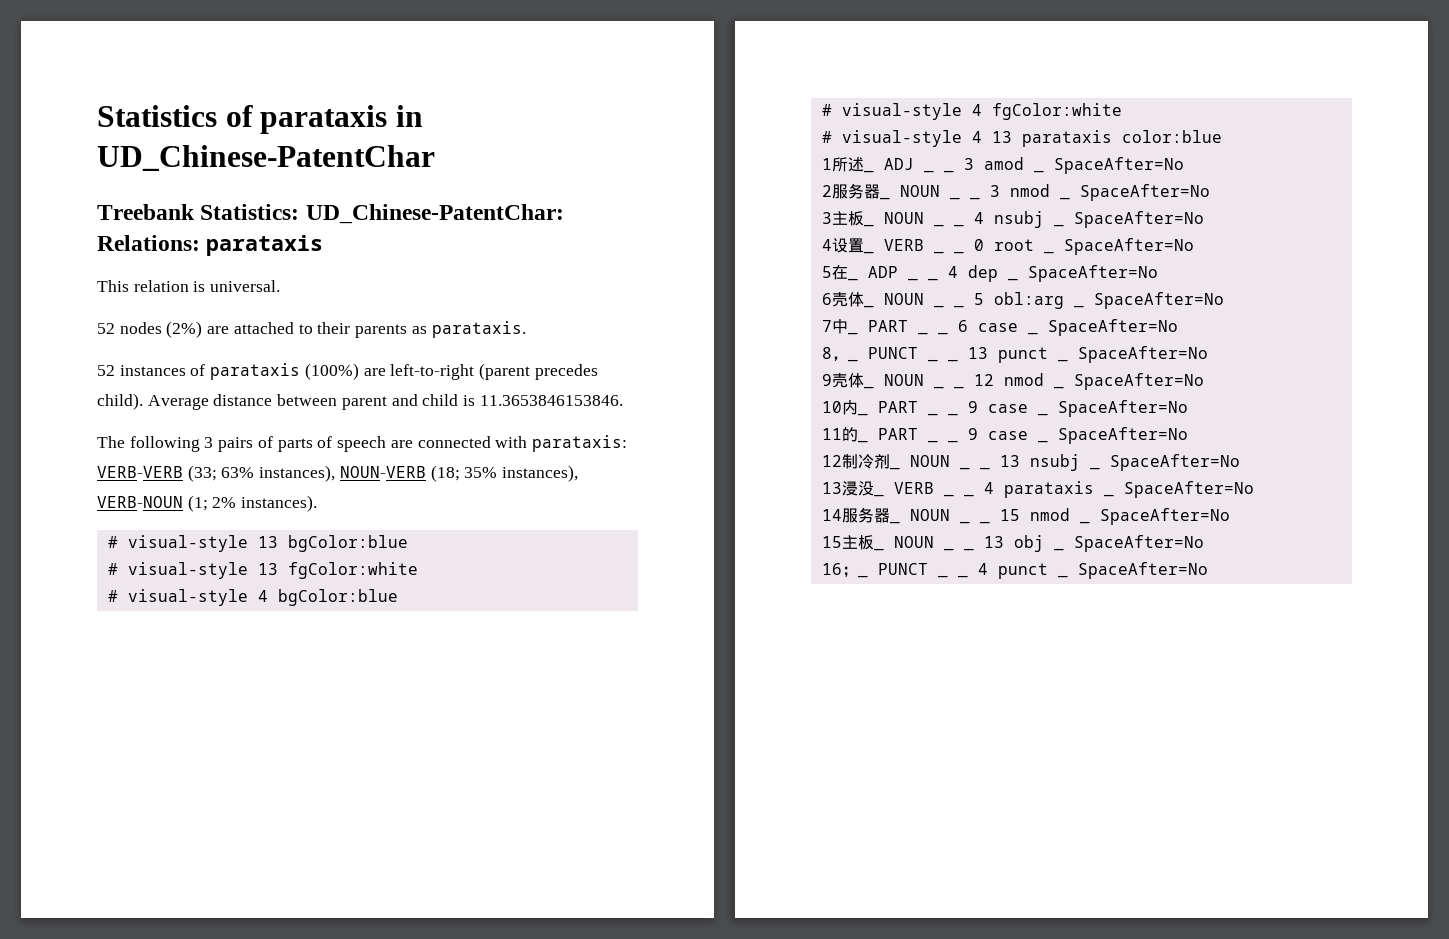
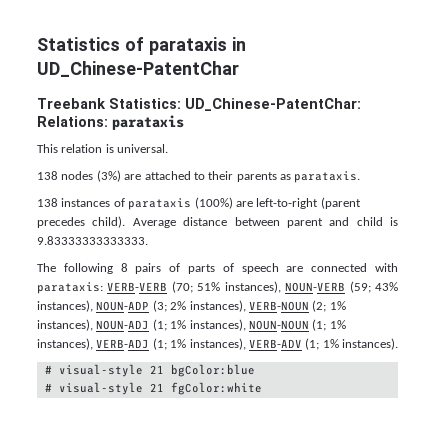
- 52 nodes (2%) are attached to their parents as parataxis.
+ 138 nodes (3%) are attached to their parents as parataxis.
- 52 instances of parataxis (100%) are left-to-right (parent precedes child).
+ 138 instances of parataxis (100%) are left-to-right (parent precedes child).
- Average distance between parent and child is 11.3653846153846.
+ Average distance between parent and child is 9.83333333333333.
- The following 3 pairs of parts of speech are connected with parataxis: VERB-VERB (33; 63% instances), NOUN-VERB (18; 35% instances), VERB-NOUN (1; 2% instances).
+ The following 8 pairs of parts of speech are connected with parataxis: VERB-VERB (70; 51% instances), NOUN-VERB (59; 43% instances), NOUN-ADP (3; 2% instances), VERB-NOUN (2; 1% instances), NOUN-ADJ (1; 1% instances), NOUN-NOUN (1; 1% instances), VERB-ADJ (1; 1% instances), VERB-ADV (1; 1% instances).
- # visual-style 13 bgColor:blue
- # visual-style 13 fgColor:white
- # visual-style 4 bgColor:blue
- # visual-style 4 fgColor:white
- # visual-style 4 13 parataxis color:blue
- 1所述_ ADJ _ _ 3 amod _ SpaceAfter=No
- 2服务器_ NOUN _ _ 3 nmod _ SpaceAfter=No
- 3主板_ NOUN _ _ 4 nsubj _ SpaceAfter=No
- 4设置_ VERB _ _ 0 root _ SpaceAfter=No
- 5在_ ADP _ _ 4 dep _ SpaceAfter=No
- 6壳体_ NOUN _ _ 5 obl:arg _ SpaceAfter=No
- 7中_ PART _ _ 6 case _ SpaceAfter=No
- 8，_ PUNCT _ _ 13 punct _ SpaceAfter=No
- 9壳体_ NOUN _ _ 12 nmod _ SpaceAfter=No
- 10内_ PART _ _ 9 case _ SpaceAfter=No
- 11的_ PART _ _ 9 case _ SpaceAfter=No
- 12制冷剂_ NOUN _ _ 13 nsubj _ SpaceAfter=No
- 13浸没_ VERB _ _ 4 parataxis _ SpaceAfter=No
- 14服务器_ NOUN _ _ 15 nmod _ SpaceAfter=No
- 15主板_ NOUN _ _ 13 obj _ SpaceAfter=No
- 16；_ PUNCT _ _ 4 punct _ SpaceAfter=No
+ # visual-style 21 bgColor:blue
+ # visual-style 21 fgColor:white

